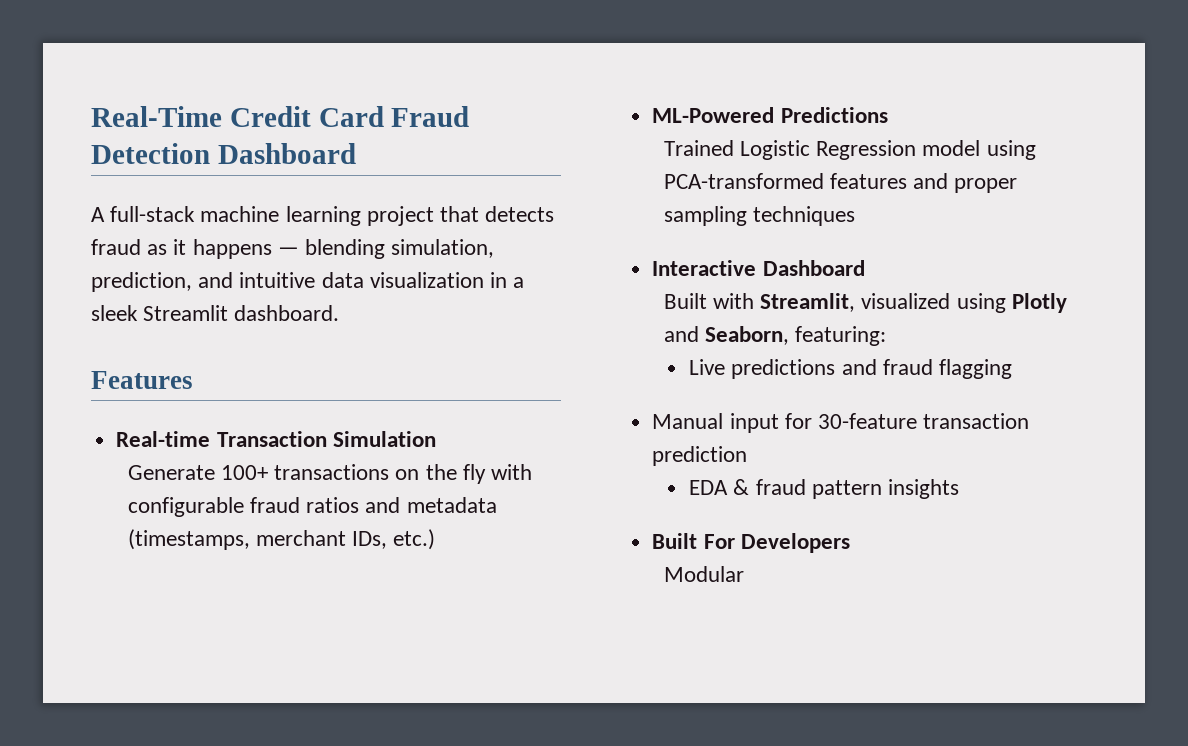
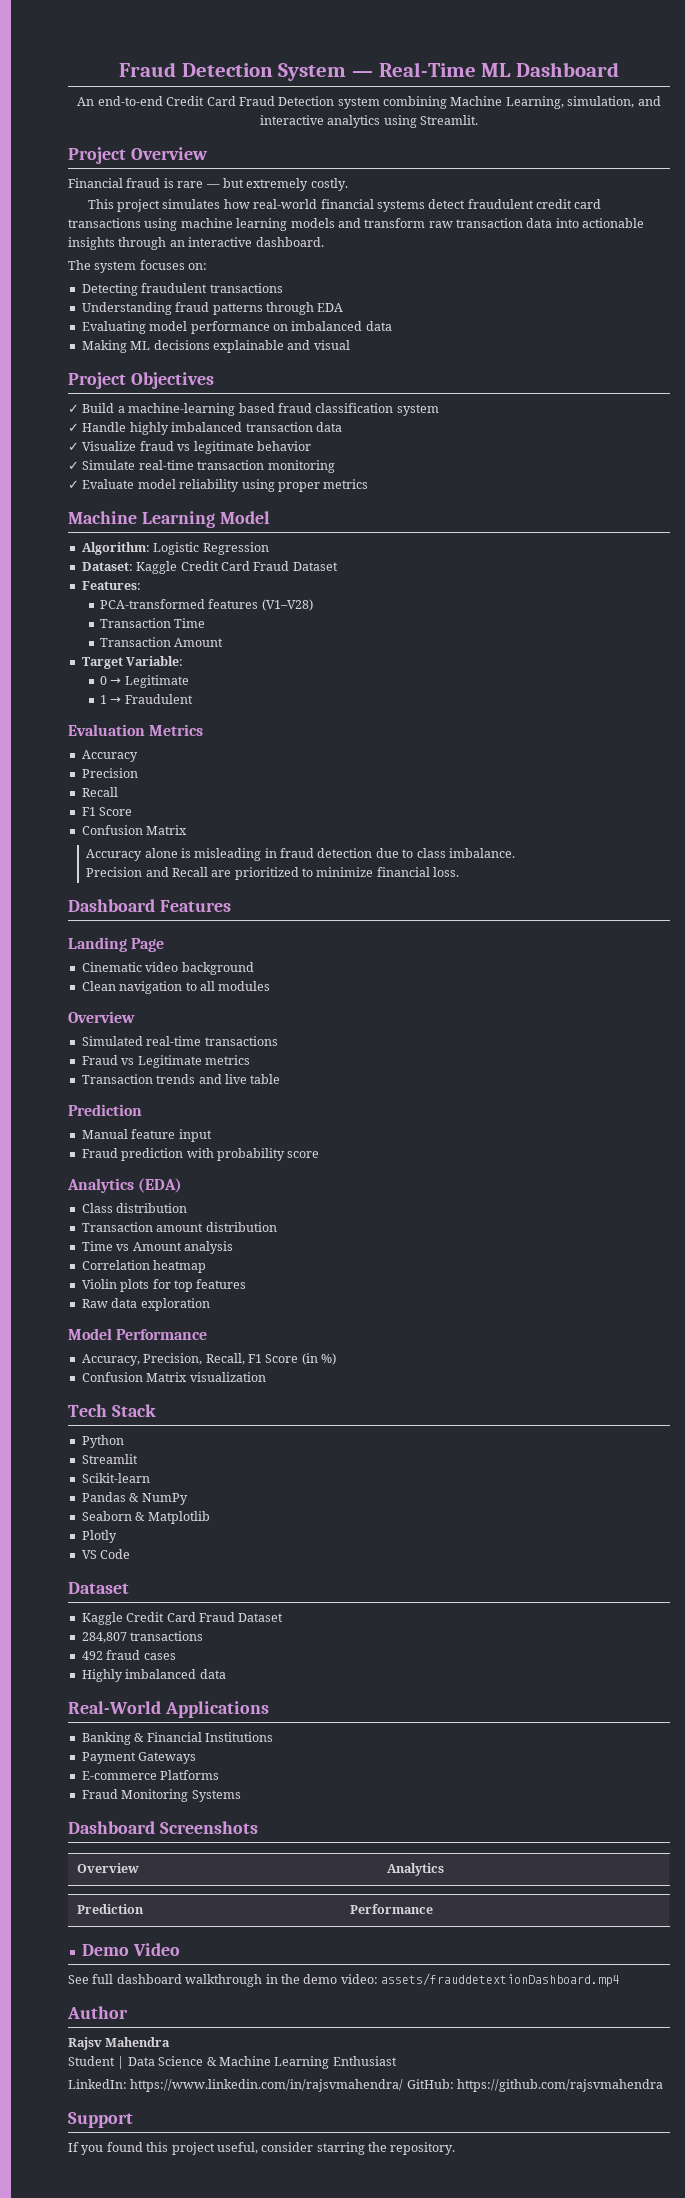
- Real-Time Credit Card Fraud Detection Dashboard
- A full-stack machine learning project that detects fraud as it happens — blending simulation, prediction, and intuitive data visualization in a sleek Streamlit dashboard.
- Features
- Real-time Transaction Simulation
- Generate 100+ transactions on the fly with configurable fraud ratios and metadata (timestamps, merchant IDs, etc.)
- ML-Powered Predictions
- Trained Logistic Regression model using PCA-transformed features and proper sampling techniques
- Interactive Dashboard
- Built with Streamlit, visualized using Plotly and Seaborn, featuring:
- Live predictions and fraud flagging
+ Fraud Detection System — Real-Time ML Dashboard
+ An end-to-end Credit Card Fraud Detection system combining Machine Learning, simulation, and interactive analytics using Streamlit.
+ Project Overview
+ Financial fraud is rare — but extremely costly.
+ This project simulates how real-world financial systems detect fraudulent credit card transactions using machine learning models and transform raw transaction data into actionable insights through an interactive dashboard.
+ The system focuses on:
+ Detecting fraudulent transactions
+ Understanding fraud patterns through EDA
+ Evaluating model performance on imbalanced data
+ Making ML decisions explainable and visual
+ Project Objectives
+ ✓ Build a machine-learning based fraud classification system
+ ✓ Handle highly imbalanced transaction data
+ ✓ Visualize fraud vs legitimate behavior
+ ✓ Simulate real-time transaction monitoring
+ ✓ Evaluate model reliability using proper metrics
+ Machine Learning Model
+ Algorithm: Logistic Regression
+ Dataset: Kaggle Credit Card Fraud Dataset
+ Features:
+ PCA-transformed features (V1–V28)
+ Transaction Time
+ Transaction Amount
+ Target Variable:
+ 0 → Legitimate
+ 1 → Fraudulent
+ Evaluation Metrics
+ Accuracy
+ Precision
+ Recall
+ F1 Score
+ Confusion Matrix
+ Accuracy alone is misleading in fraud detection due to class imbalance.
+ Precision and Recall are prioritized to minimize financial loss.
+ Dashboard Features
+ Landing Page
+ Cinematic video background
+ Clean navigation to all modules
+ Overview
+ Simulated real-time transactions
+ Fraud vs Legitimate metrics
+ Transaction trends and live table
+ Prediction
- Manual input for 30-feature transaction prediction
- EDA & fraud pattern insights
- Built For Developers
- Modular
+ Manual feature input
+ Fraud prediction with probability score
+ Analytics (EDA)
+ Class distribution
+ Transaction amount distribution
+ Time vs Amount analysis
+ Correlation heatmap
+ Violin plots for top features
+ Raw data exploration
+ Model Performance
+ Accuracy, Precision, Recall, F1 Score (in %)
+ Confusion Matrix visualization
+ Tech Stack
+ Python
+ Streamlit
+ Scikit-learn
+ Pandas & NumPy
+ Seaborn & Matplotlib
+ Plotly
+ VS Code
+ Dataset
+ Kaggle Credit Card Fraud Dataset
+ 284,807 transactions
+ 492 fraud cases
+ Highly imbalanced data
+ Real-World Applications
+ Banking & Financial Institutions
+ Payment Gateways
+ E-commerce Platforms
+ Fraud Monitoring Systems
+ Dashboard Screenshots
+ Overview | Analytics
+ Prediction | Performance
+ Demo Video
+ See full dashboard walkthrough in the demo video: assets/frauddetextionDashboard.mp4
+ Author
+ Rajsv Mahendra
+ Student | Data Science & Machine Learning Enthusiast
+ LinkedIn: https://www.linkedin.com/in/rajsvmahendra/ GitHub: https://github.com/rajsvmahendra
+ Support
+ If you found this project useful, consider starring the repository.

